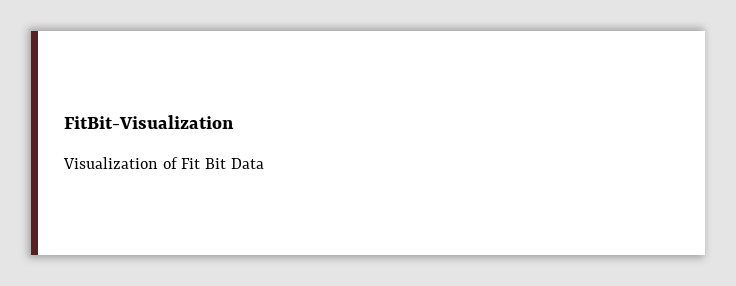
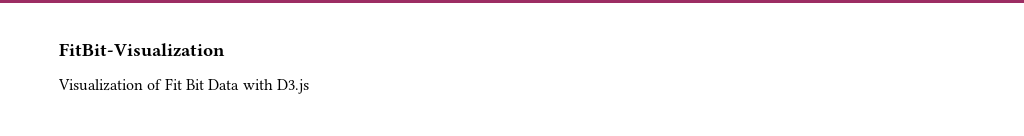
- Visualization of Fit Bit Data
+ Visualization of Fit Bit Data with D3.js

